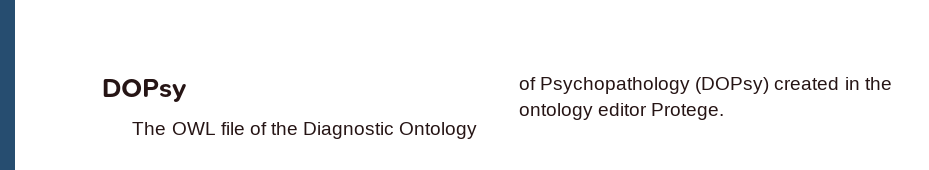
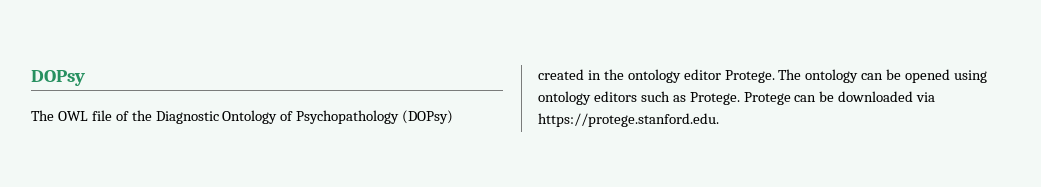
+ The ontology can be opened using ontology editors such as Protege. Protege can be downloaded via https://protege.stanford.edu.

